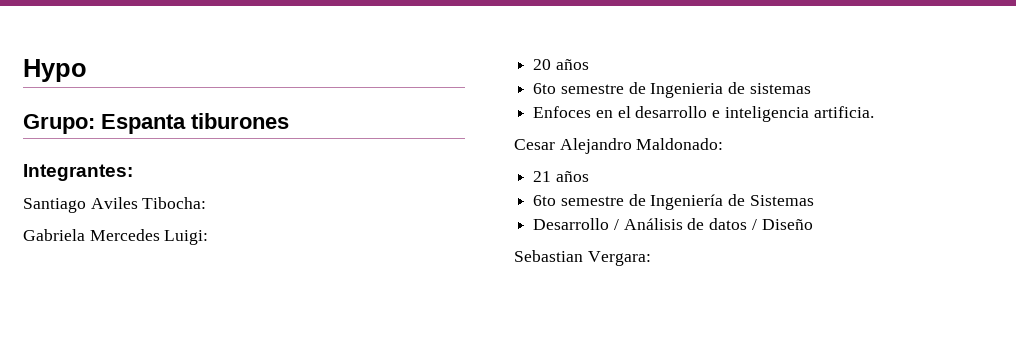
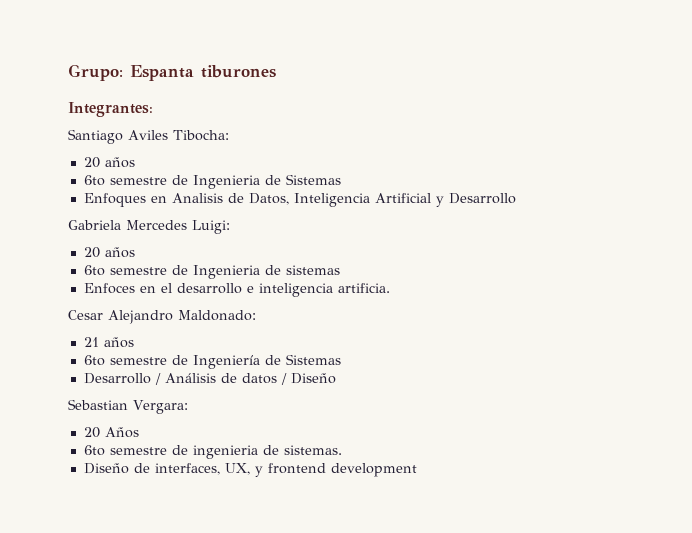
- Hypo
  Santiago Aviles Tibocha:
+ 20 años
+ 6to semestre de Ingenieria de Sistemas
+ Enfoques en Analisis de Datos, Inteligencia Artificial y Desarrollo
+ 20 Años
+ 6to semestre de ingenieria de sistemas.
+ Diseño de interfaces, UX, y frontend development

